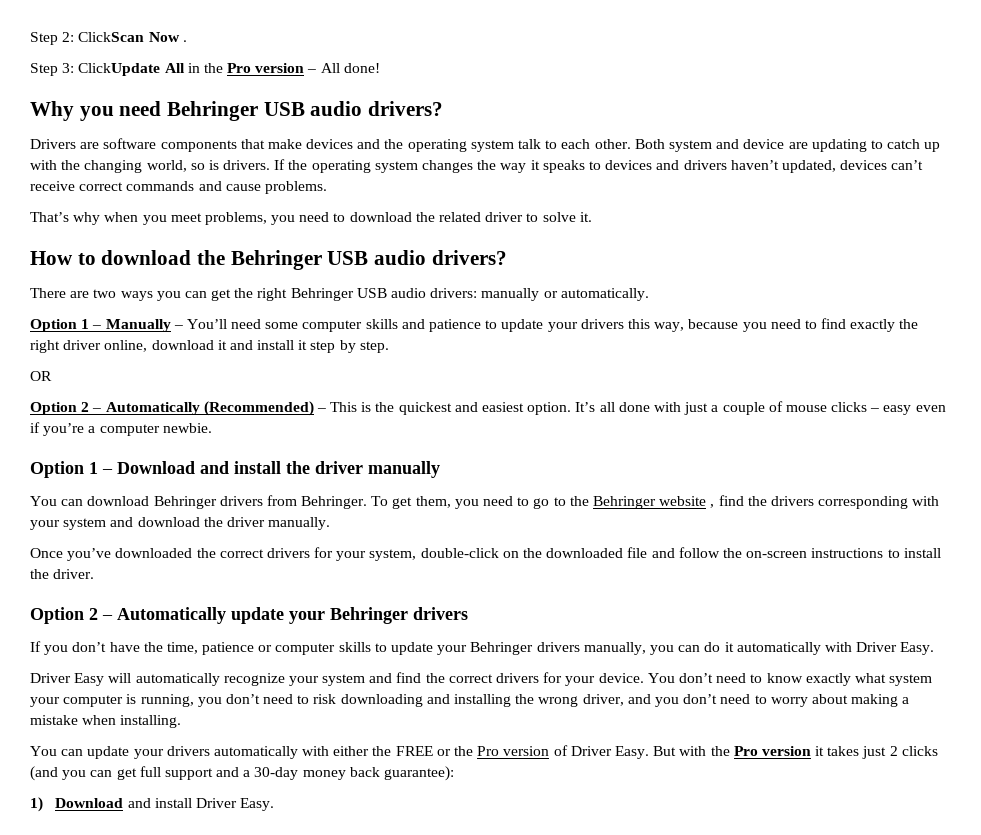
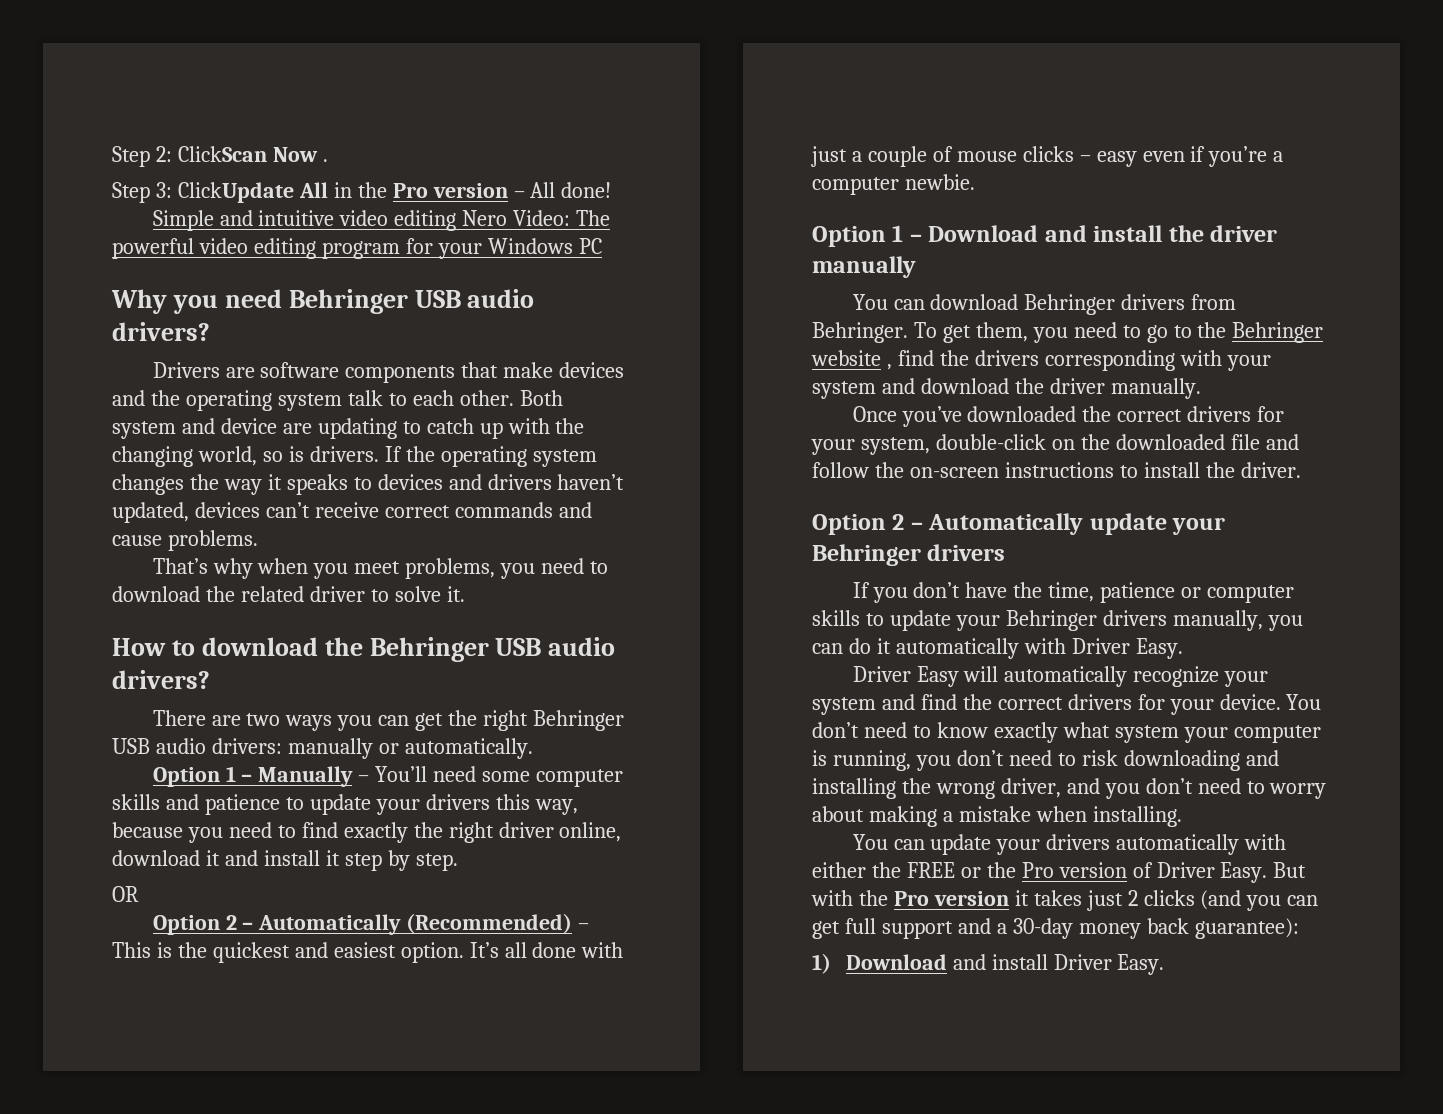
+ Simple and intuitive video editing Nero Video: The powerful video editing program for your Windows PC

